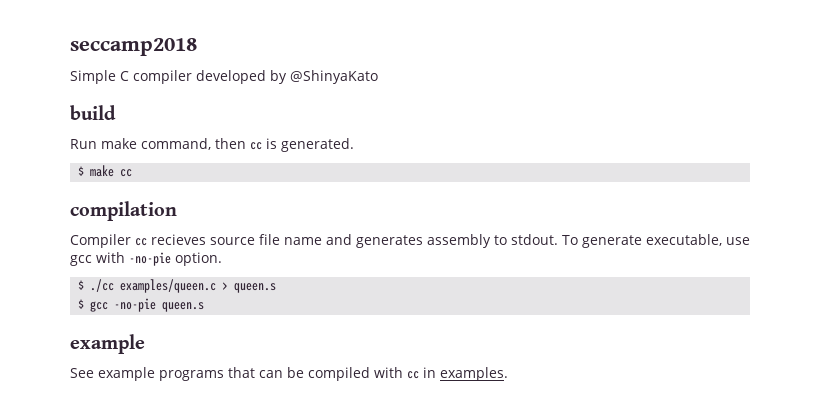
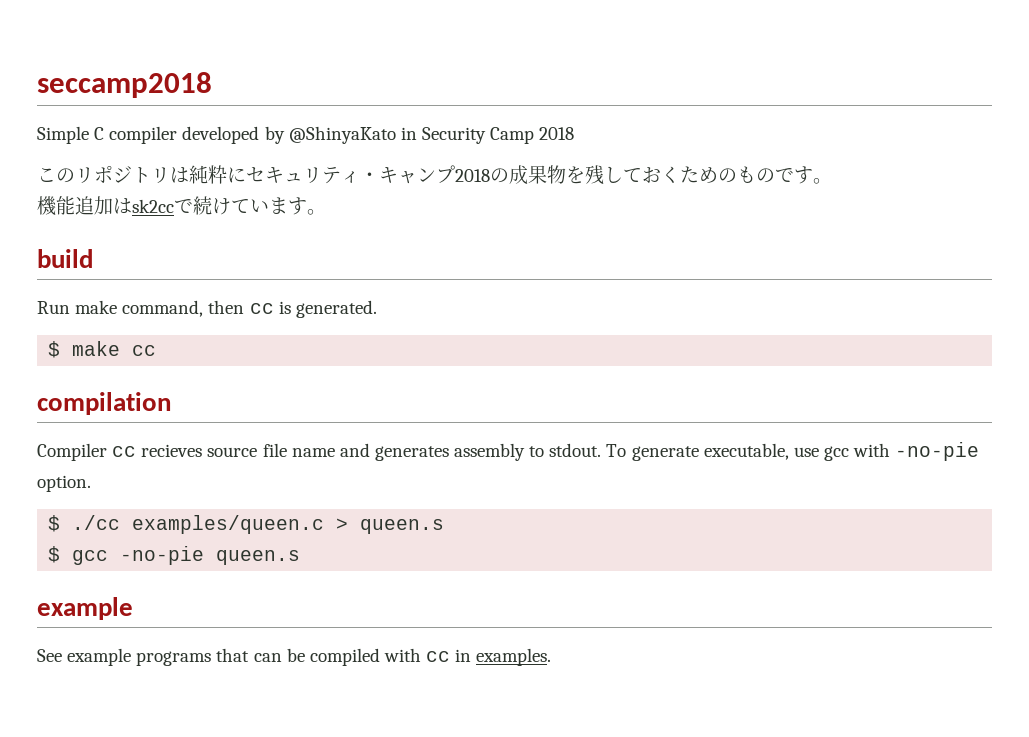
- Simple C compiler developed by @ShinyaKato
+ Simple C compiler developed by @ShinyaKato in Security Camp 2018
+ このリポジトリは純粋にセキュリティ・キャンプ2018の成果物を残しておくためのものです。
+ 機能追加はsk2ccで続けています。

